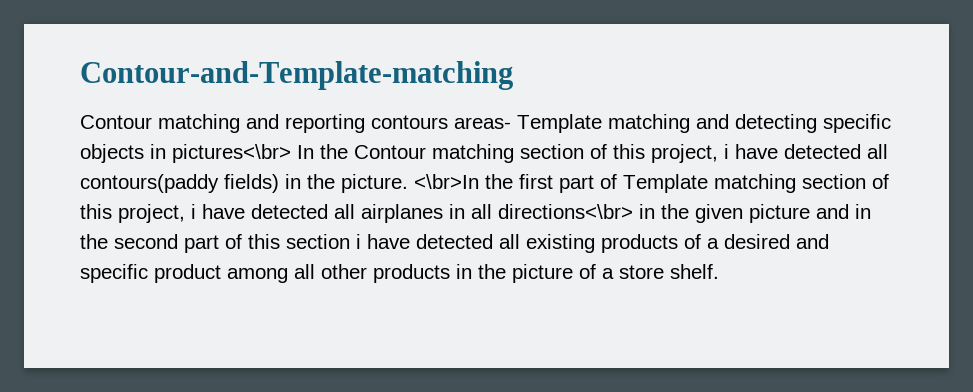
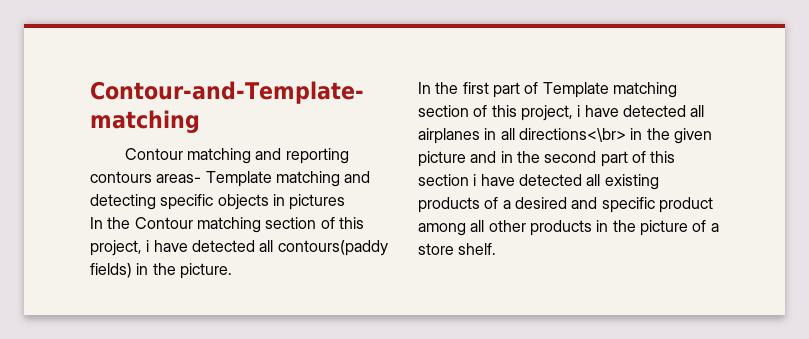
- Contour matching and reporting contours areas- Template matching and detecting specific objects in pictures<\br> In the Contour matching section of this project, i have detected all contours(paddy fields) in the picture. <\br>In the first part of Template matching section of this project, i have detected all airplanes in all directions<\br> in the given picture and in the second part of this section i have detected all existing products of a desired and specific product among all other products in the picture of a store shelf.
+ Contour matching and reporting contours areas- Template matching and detecting specific objects in pictures
+ In the Contour matching section of this project, i have detected all contours(paddy fields) in the picture.
+ In the first part of Template matching section of this project, i have detected all airplanes in all directions<\br> in the given picture and in the second part of this section i have detected all existing products of a desired and specific product among all other products in the picture of a store shelf.

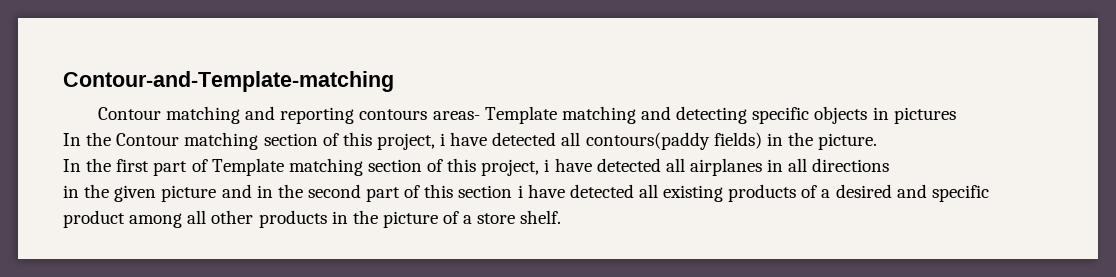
- In the first part of Template matching section of this project, i have detected all airplanes in all directions<\br> in the given picture and in the second part of this section i have detected all existing products of a desired and specific product among all other products in the picture of a store shelf.
+ In the first part of Template matching section of this project, i have detected all airplanes in all directions
+ in the given picture and in the second part of this section i have detected all existing products of a desired and specific product among all other products in the picture of a store shelf.

